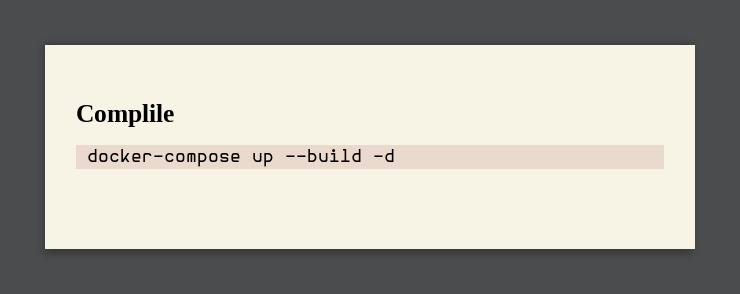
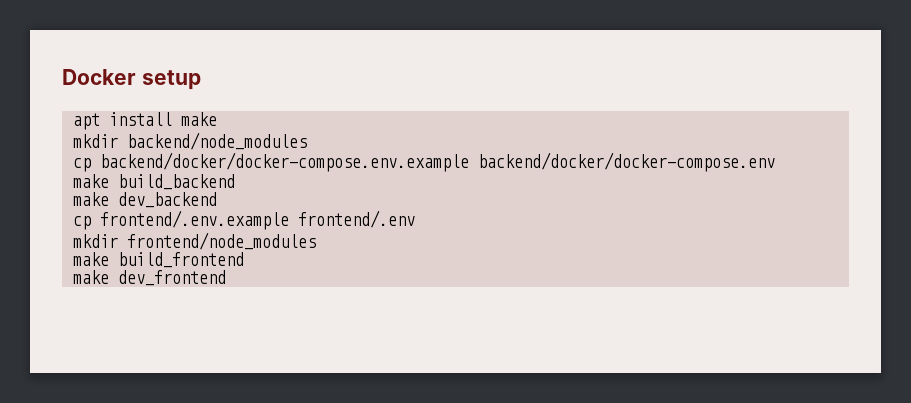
- Complile
- docker-compose up --build -d
+ Docker setup
+ apt install make
+ mkdir backend/node_modules
+ cp backend/docker/docker-compose.env.example backend/docker/docker-compose.env
+ make build_backend
+ make dev_backend
+ cp frontend/.env.example frontend/.env
+ mkdir frontend/node_modules
+ make build_frontend
+ make dev_frontend

